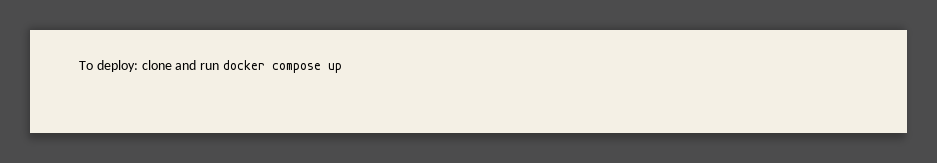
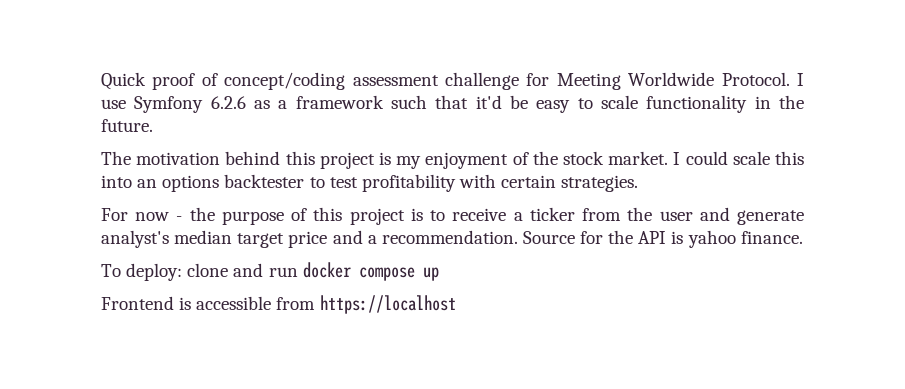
+ Quick proof of concept/coding assessment challenge for Meeting Worldwide Protocol. I use Symfony 6.2.6 as a framework such that it'd be easy to scale functionality in the future.
+ The motivation behind this project is my enjoyment of the stock market. I could scale this into an options backtester to test profitability with certain strategies.
+ For now - the purpose of this project is to receive a ticker from the user and generate analyst's median target price and a recommendation. Source for the API is yahoo finance.
+ Frontend is accessible from https://localhost

